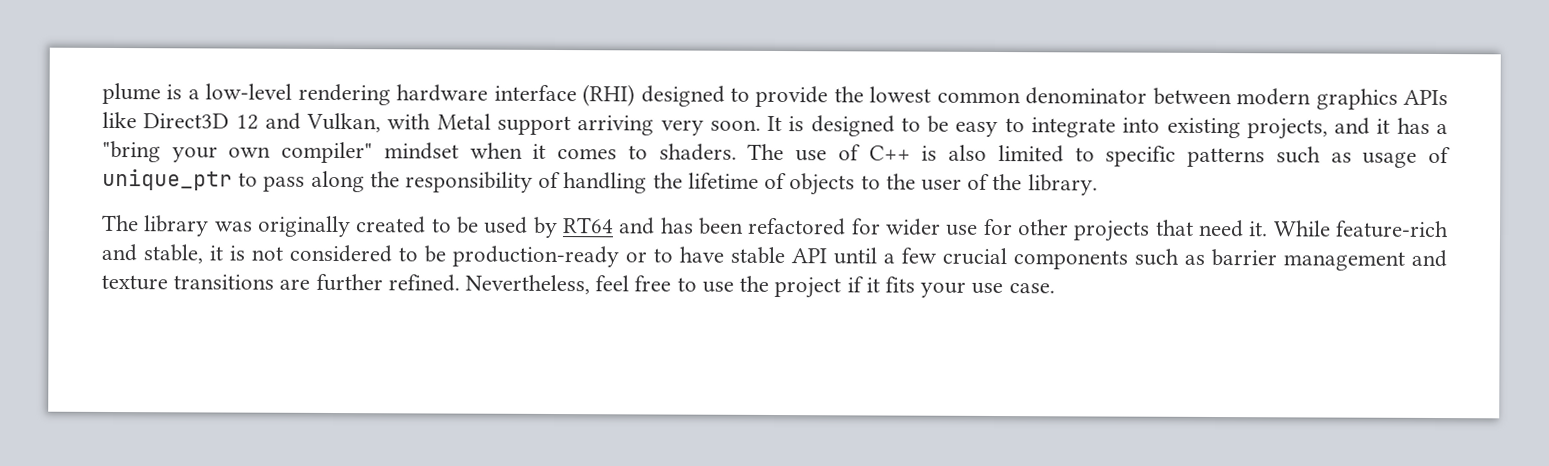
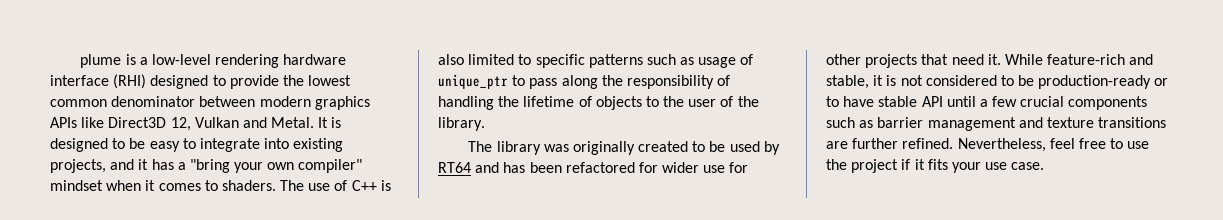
- plume is a low-level rendering hardware interface (RHI) designed to provide the lowest common denominator between modern graphics APIs like Direct3D 12 and Vulkan, with Metal support arriving very soon.
+ plume is a low-level rendering hardware interface (RHI) designed to provide the lowest common denominator between modern graphics APIs like Direct3D 12, Vulkan and Metal.

